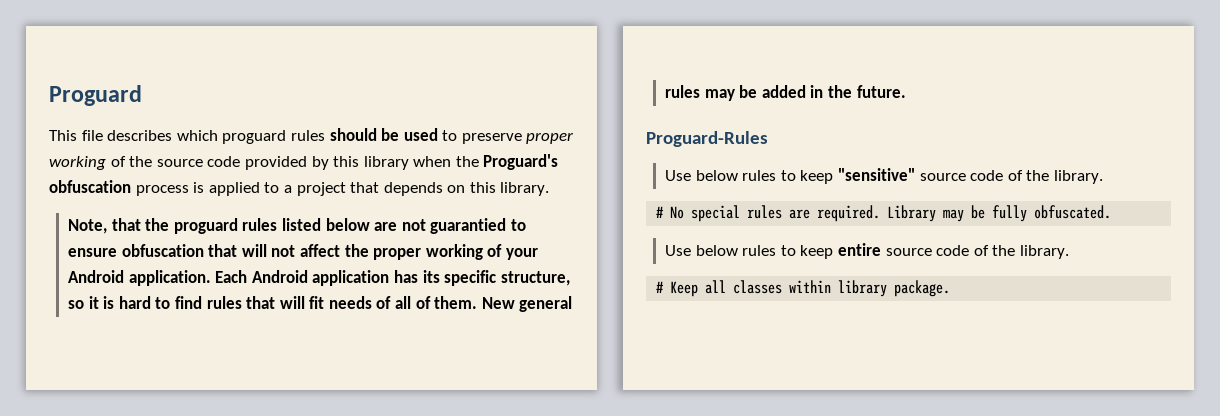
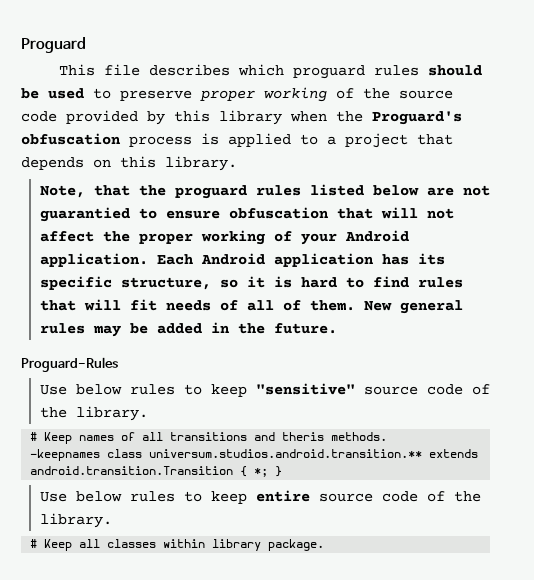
- # No special rules are required. Library may be fully obfuscated.
+ # Keep names of all transitions and theris methods.
+ -keepnames class universum.studios.android.transition.** extends android.transition.Transition { *; }

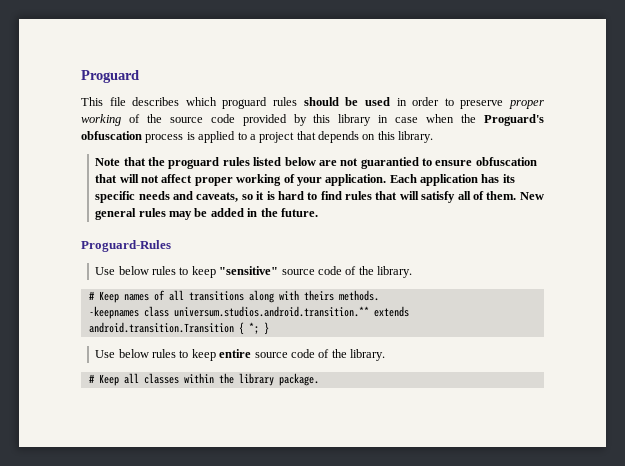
- This file describes which proguard rules should be used to preserve proper working of the source code provided by this library when the Proguard's obfuscation process is applied to a project that depends on this library.
+ This file describes which proguard rules should be used in order to preserve proper working of the source code provided by this library in case when the Proguard's obfuscation process is applied to a project that depends on this library.
- Note, that the proguard rules listed below are not guarantied to ensure obfuscation that will not affect the proper working of your Android application.
+ Note that the proguard rules listed below are not guarantied to ensure obfuscation that will not affect proper working of your application.
- Each Android application has its specific structure, so it is hard to find rules that will fit needs of all of them.
+ Each application has its specific needs and caveats, so it is hard to find rules that will satisfy all of them.
- # Keep names of all transitions and theris methods.
+ # Keep names of all transitions along with theirs methods.
- # Keep all classes within library package.
+ # Keep all classes within the library package.

